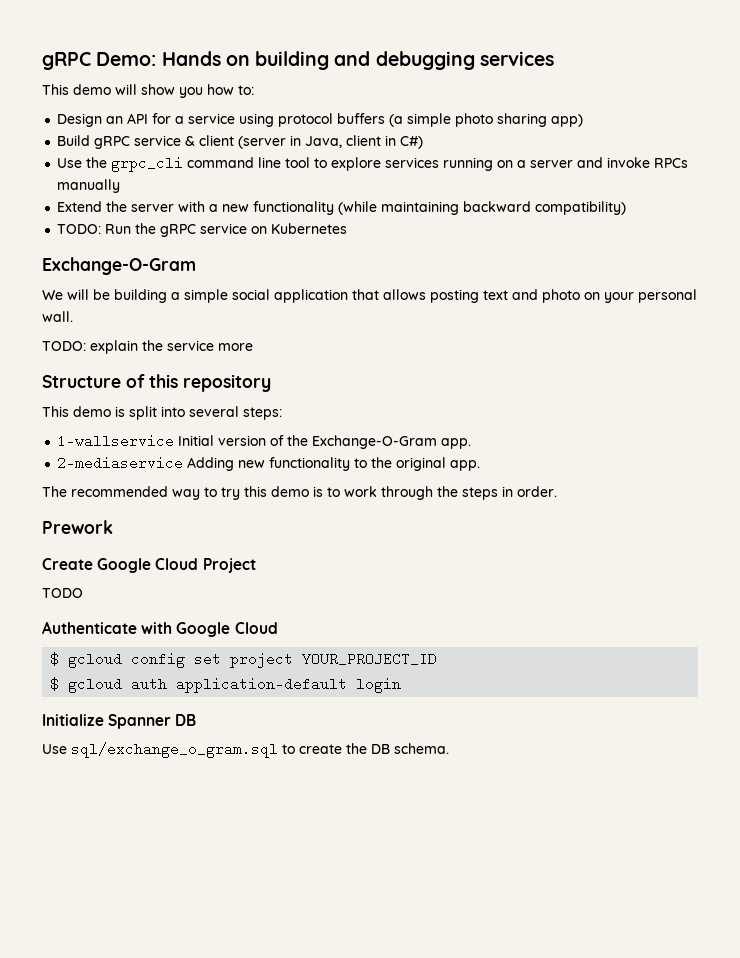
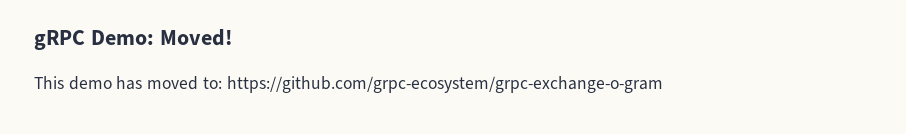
- gRPC Demo: Hands on building and debugging services
- This demo will show you how to:
- Design an API for a service using protocol buffers (a simple photo sharing app)
- Build gRPC service & client (server in Java, client in C#)
- Use the grpc_cli command line tool to explore services running on a server and invoke RPCs manually
- Extend the server with a new functionality (while maintaining backward compatibility)
- TODO: Run the gRPC service on Kubernetes
- Exchange-O-Gram
- We will be building a simple social application that allows posting text and photo on your personal wall.
- TODO: explain the service more
- Structure of this repository
- This demo is split into several steps:
- 1-wallservice Initial version of the Exchange-O-Gram app.
- 2-mediaservice Adding new functionality to the original app.
- The recommended way to try this demo is to work through the steps in order.
- Prework
- Create Google Cloud Project
- TODO
- Authenticate with Google Cloud
- $ gcloud config set project YOUR_PROJECT_ID
- $ gcloud auth application-default login
- Initialize Spanner DB
- Use sql/exchange_o_gram.sql to create the DB schema.
+ gRPC Demo: Moved!
+ This demo has moved to: https://github.com/grpc-ecosystem/grpc-exchange-o-gram

